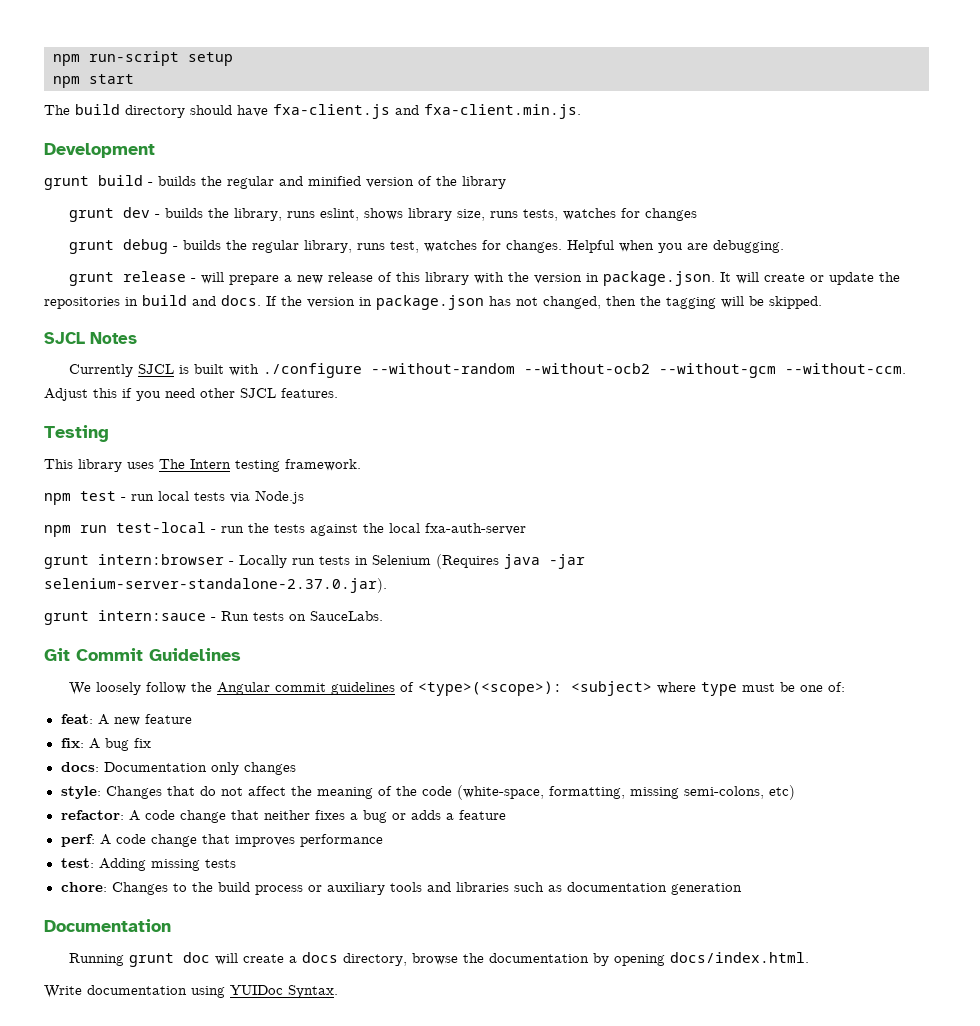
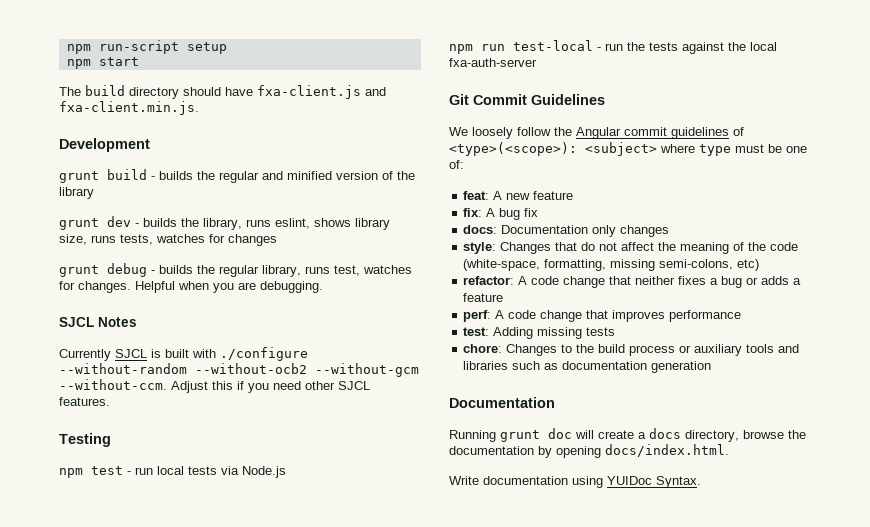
- grunt release - will prepare a new release of this library with the version in package.json. It will create or update the repositories in build and docs. If the version in package.json has not changed, then the tagging will be skipped.
- This library uses The Intern testing framework.
- grunt intern:browser - Locally run tests in Selenium (Requires java -jar selenium-server-standalone-2.37.0.jar).
- grunt intern:sauce - Run tests on SauceLabs.

